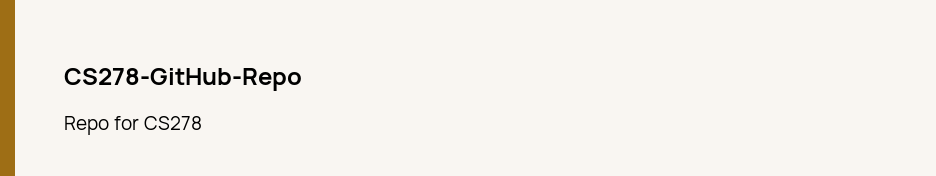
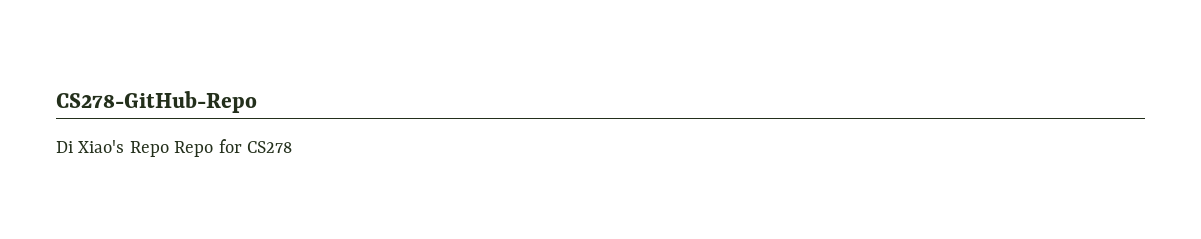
- Repo for CS278
+ Di Xiao's Repo Repo for CS278

